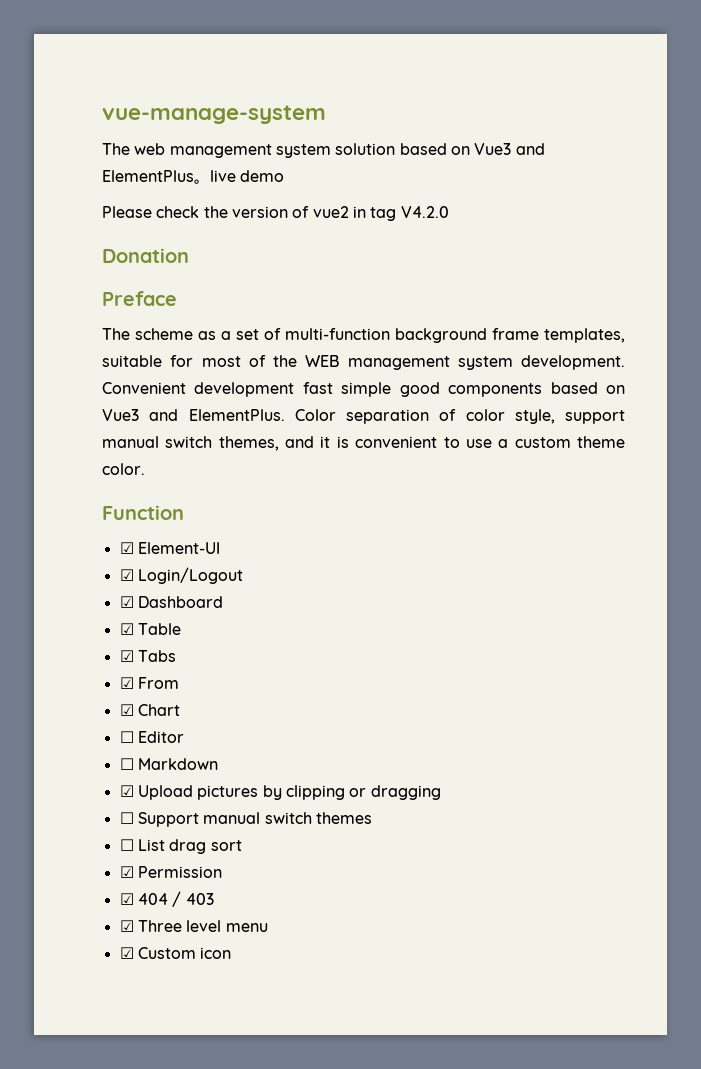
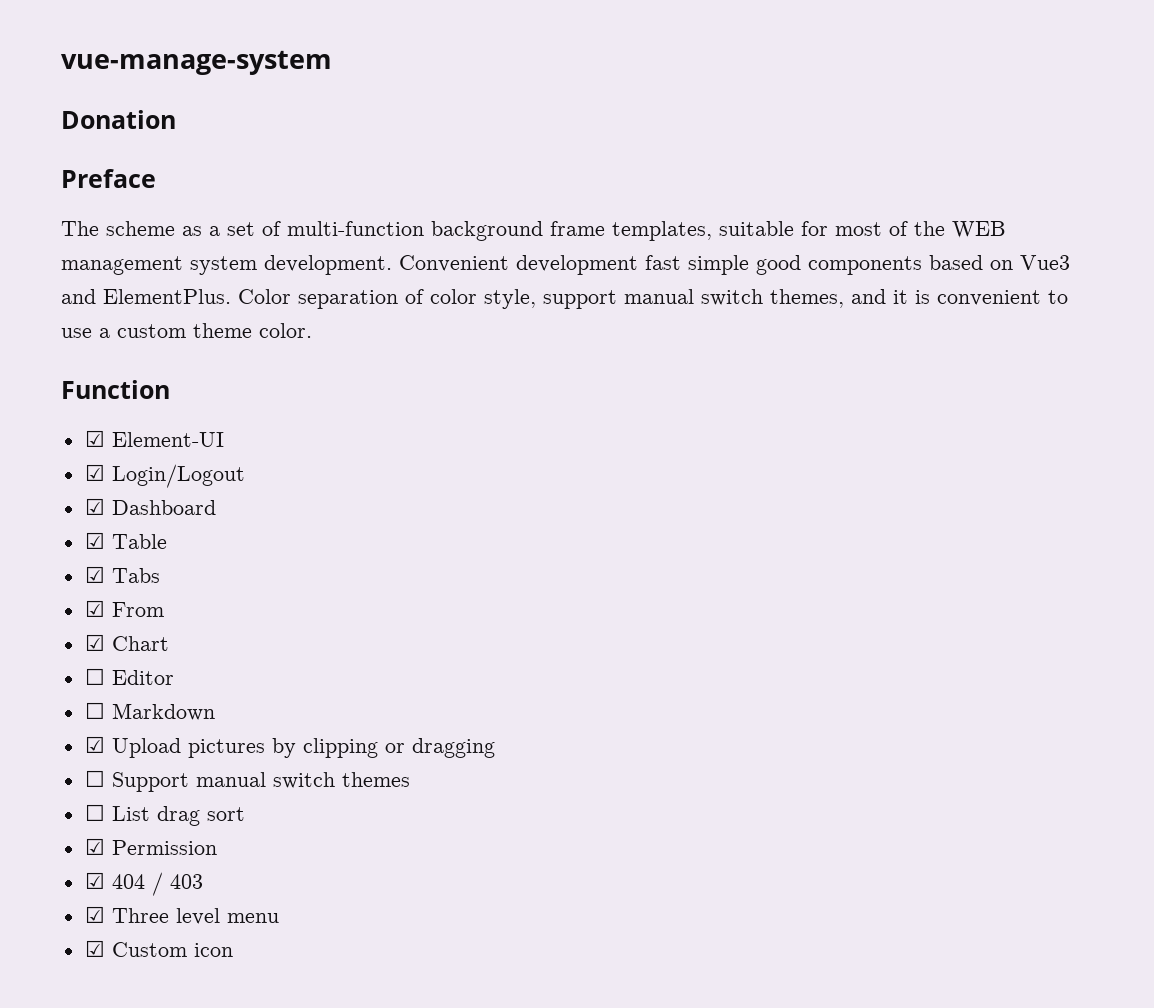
- The web management system solution based on Vue3 and ElementPlus。live demo
- Please check the version of vue2 in tag V4.2.0

